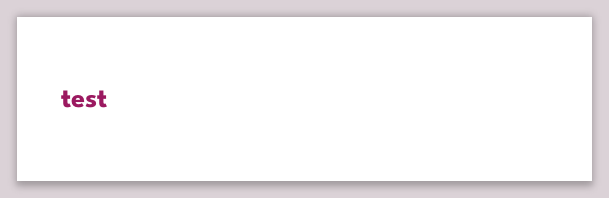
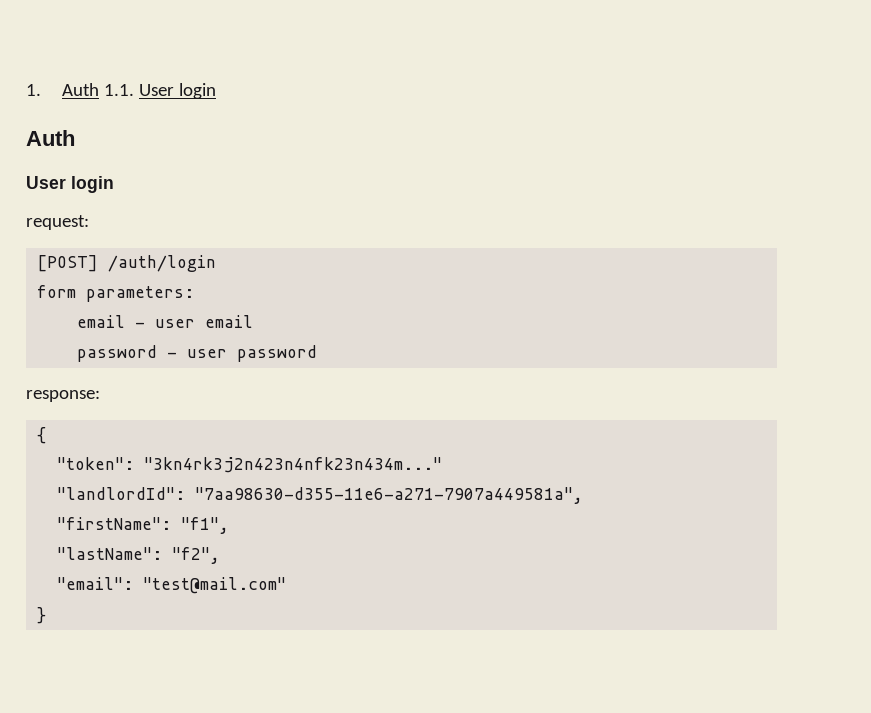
- test
+ 1. Auth 1.1. User login
+ Auth
+ User login
+ request:
+ [POST] /auth/login
+ form parameters:
+ email - user email
+ password - user password
+ response:
+ {
+ "token": "3kn4rk3j2n423n4nfk23n434m..."
+ "landlordId": "7aa98630-d355-11e6-a271-7907a449581a",
+ "firstName": "f1",
+ "lastName": "f2",
+ "email": "test@mail.com"
+ }

